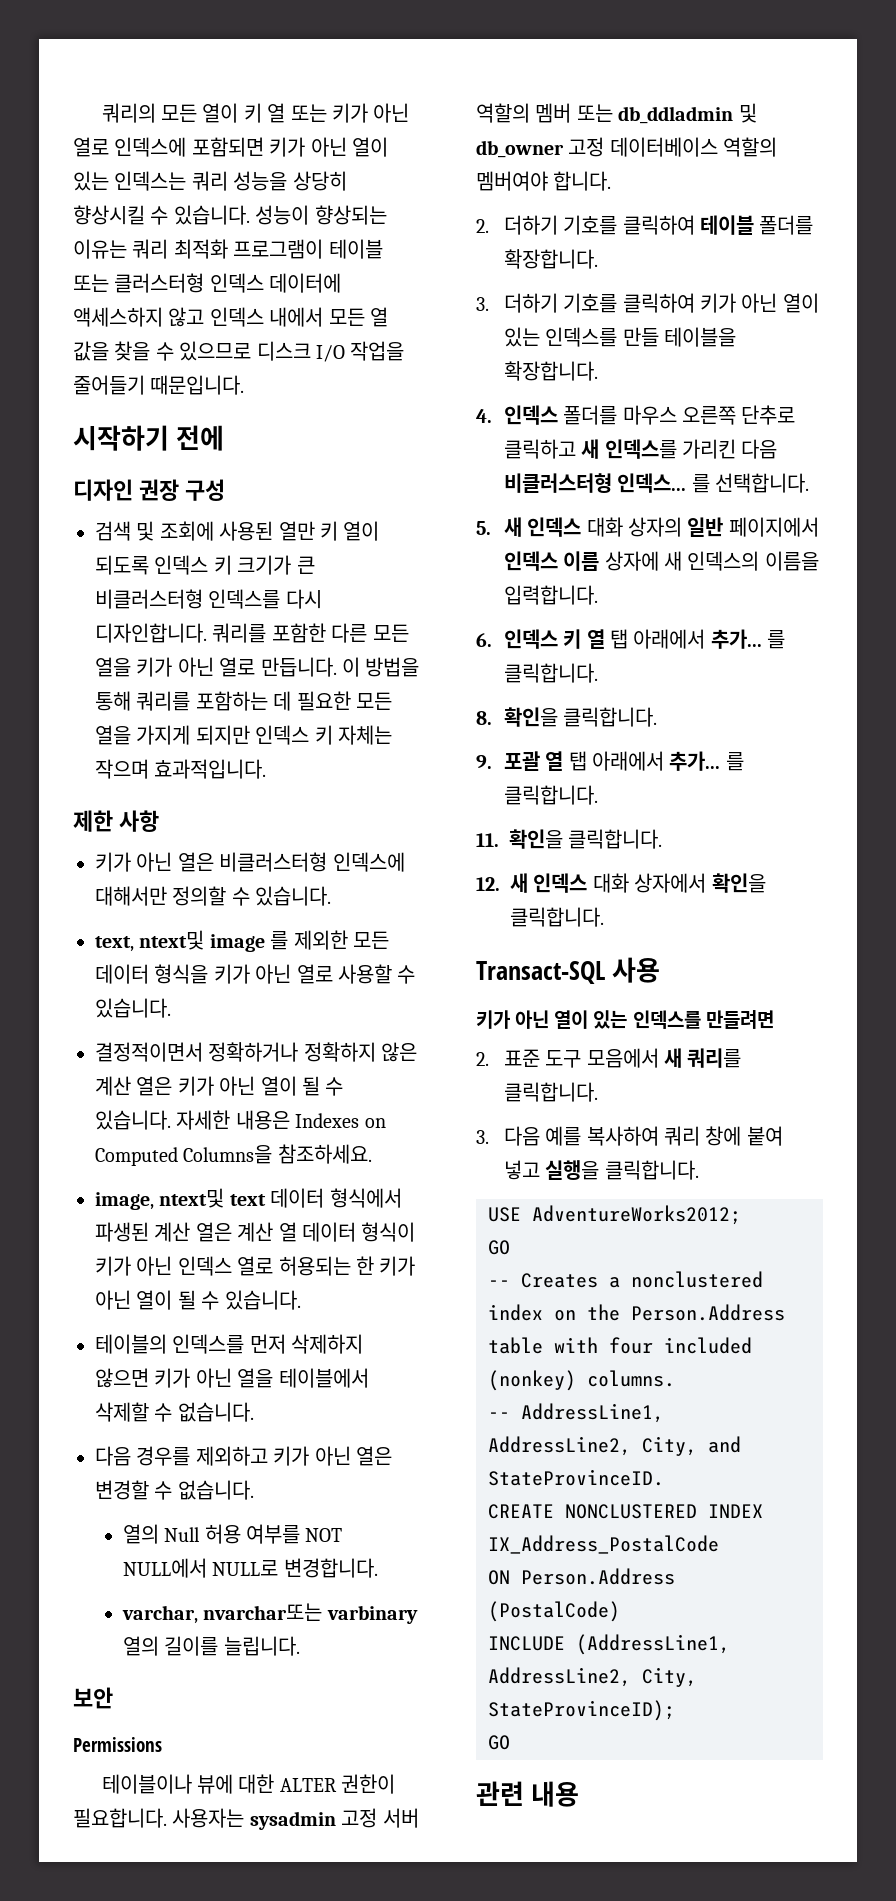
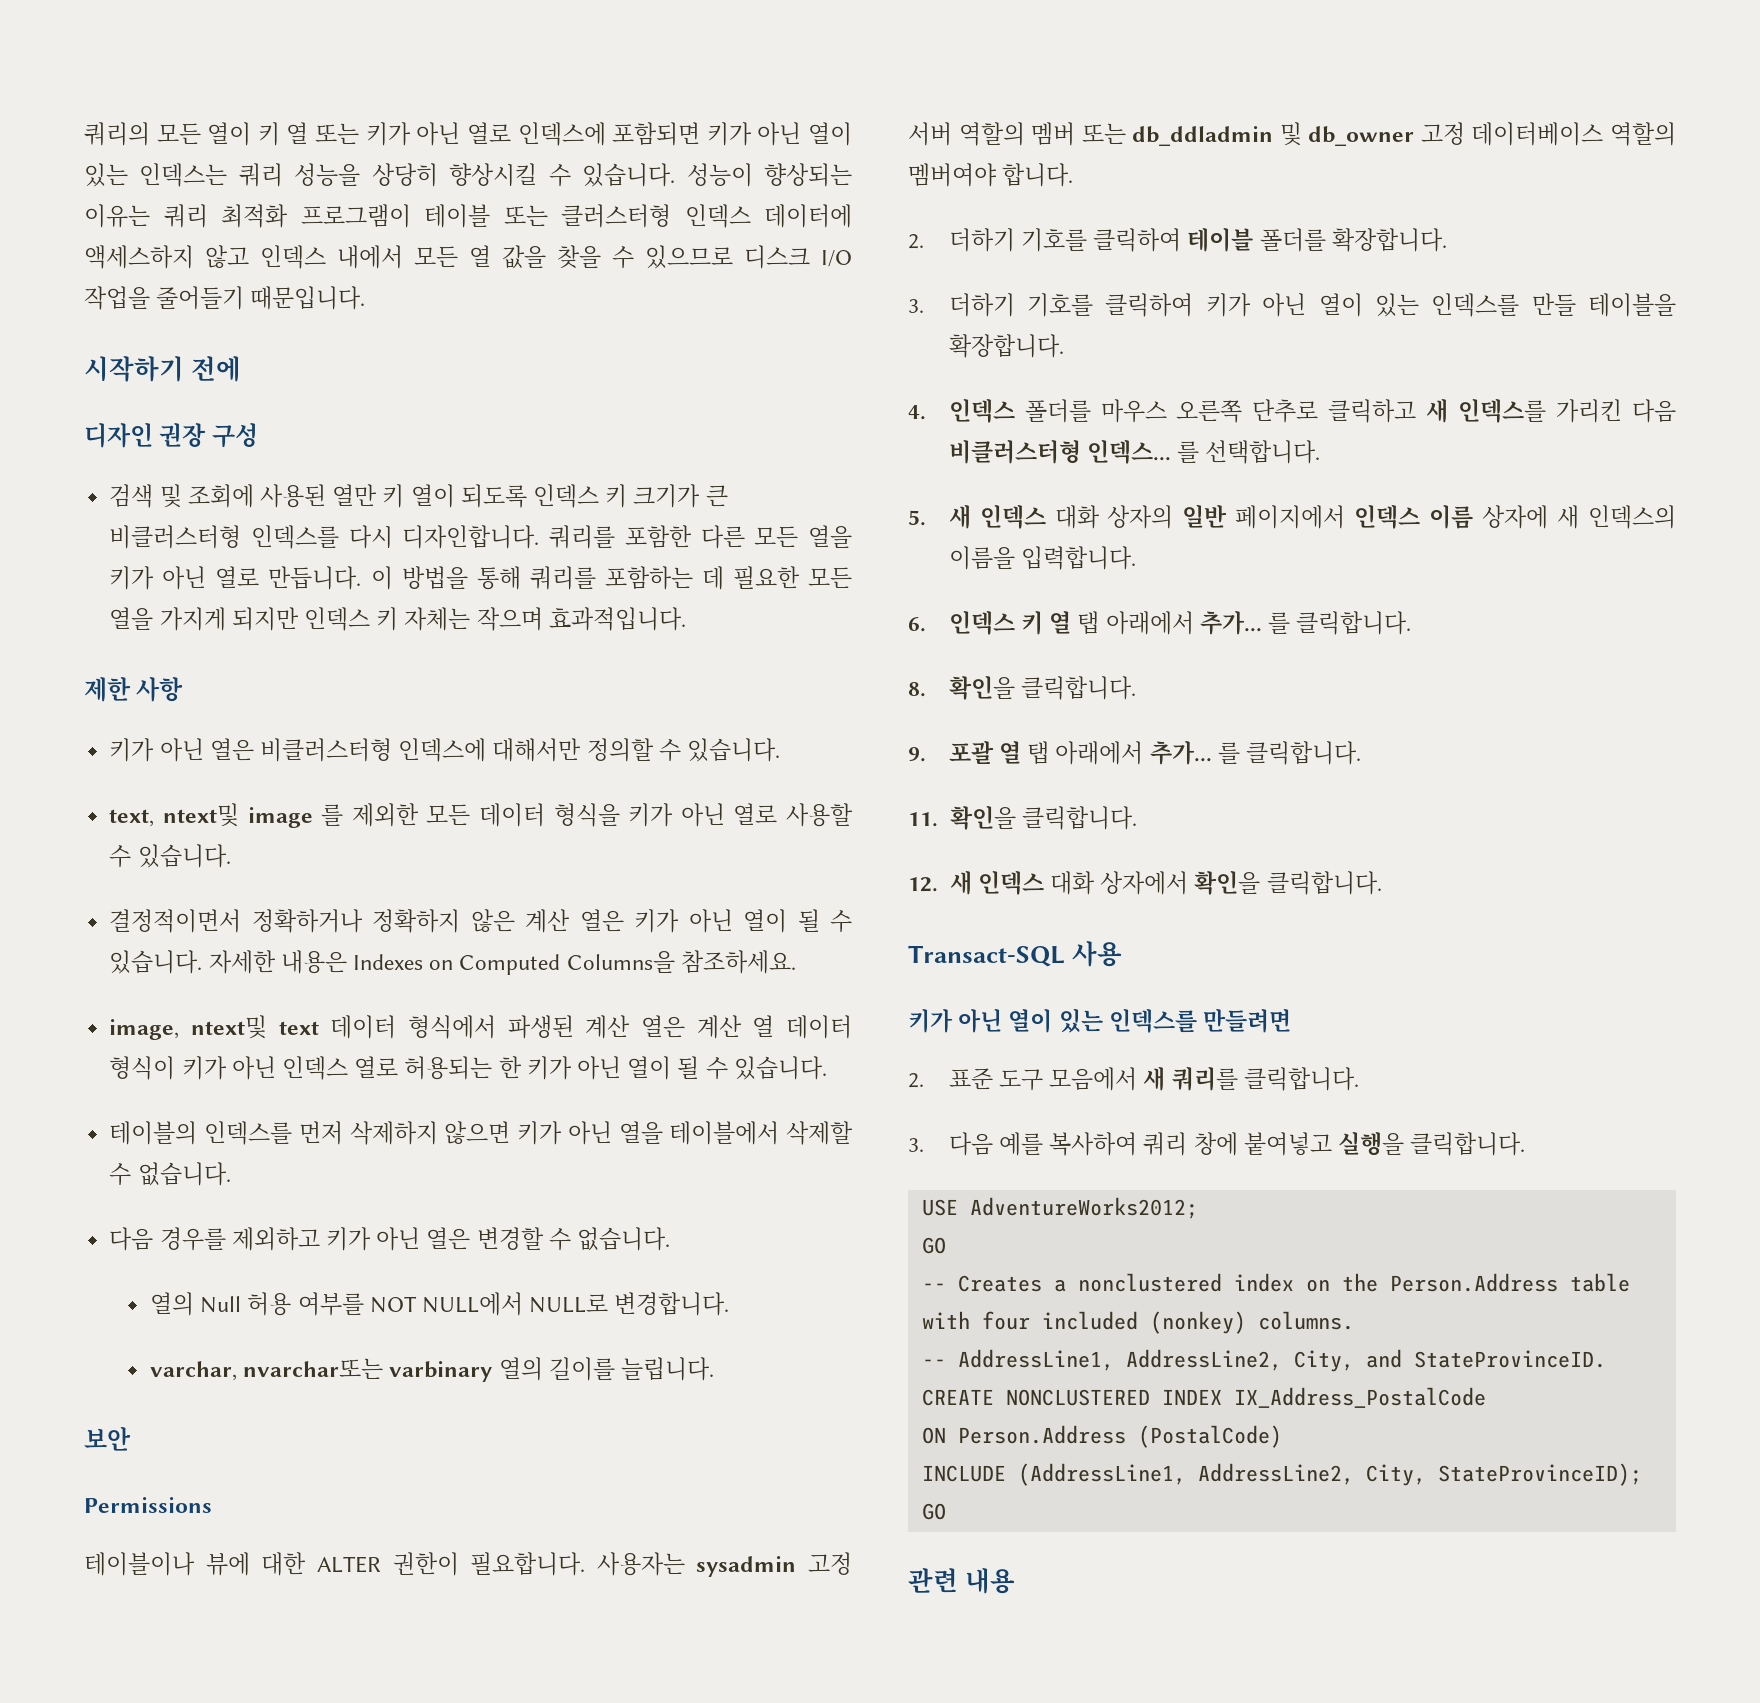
- 3. 다음 예를 복사하여 쿼리 창에 붙여 넣고 실행을 클릭합니다.
+ 3. 다음 예를 복사하여 쿼리 창에 붙여넣고 실행을 클릭합니다.

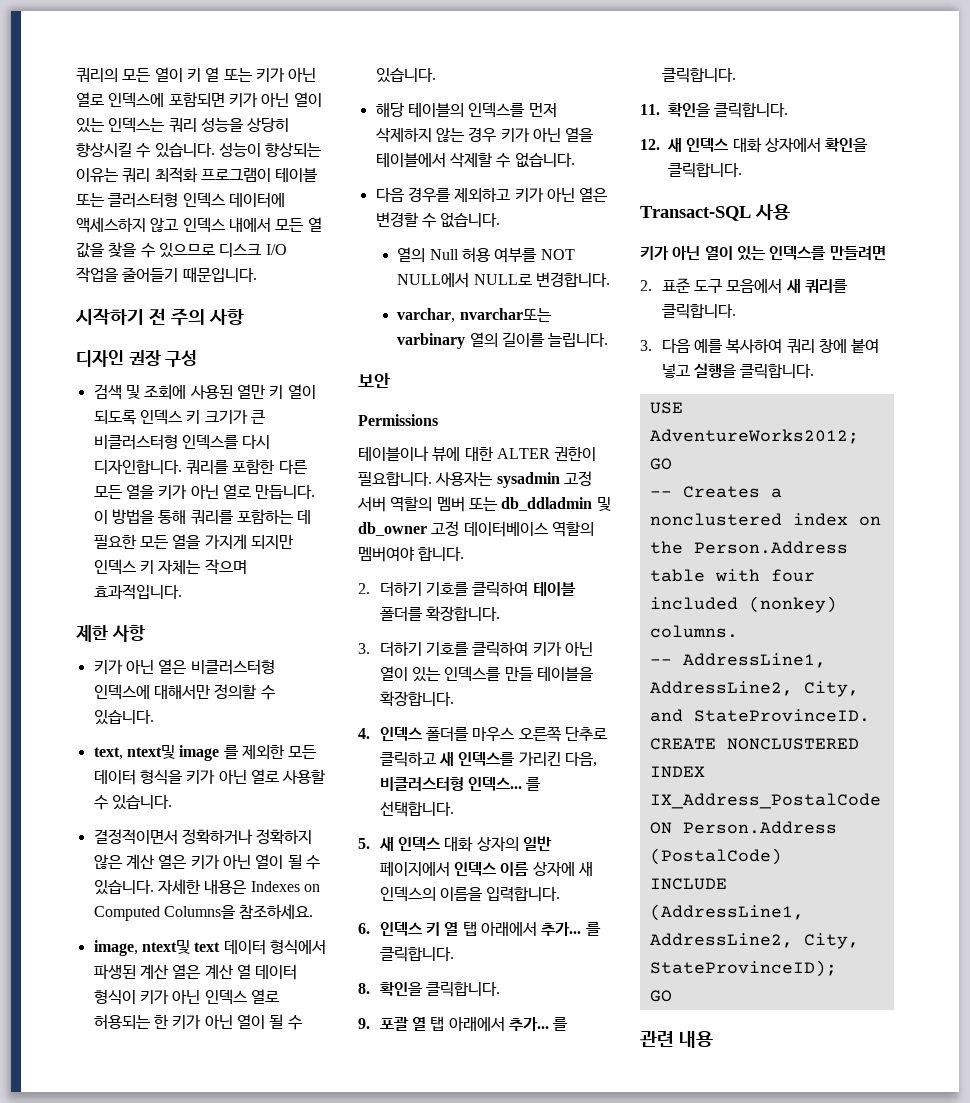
- 시작하기 전에
+ 시작하기 전 주의 사항
- 테이블의 인덱스를 먼저 삭제하지 않으면 키가 아닌 열을 테이블에서 삭제할 수 없습니다.
+ 해당 테이블의 인덱스를 먼저 삭제하지 않는 경우 키가 아닌 열을 테이블에서 삭제할 수 없습니다.
- 4. 인덱스 폴더를 마우스 오른쪽 단추로 클릭하고 새 인덱스를 가리킨 다음 비클러스터형 인덱스...
+ 4. 인덱스 폴더를 마우스 오른쪽 단추로 클릭하고 새 인덱스를 가리킨 다음, 비클러스터형 인덱스...
- 3. 다음 예를 복사하여 쿼리 창에 붙여넣고 실행을 클릭합니다.
+ 3. 다음 예를 복사하여 쿼리 창에 붙여 넣고 실행을 클릭합니다.

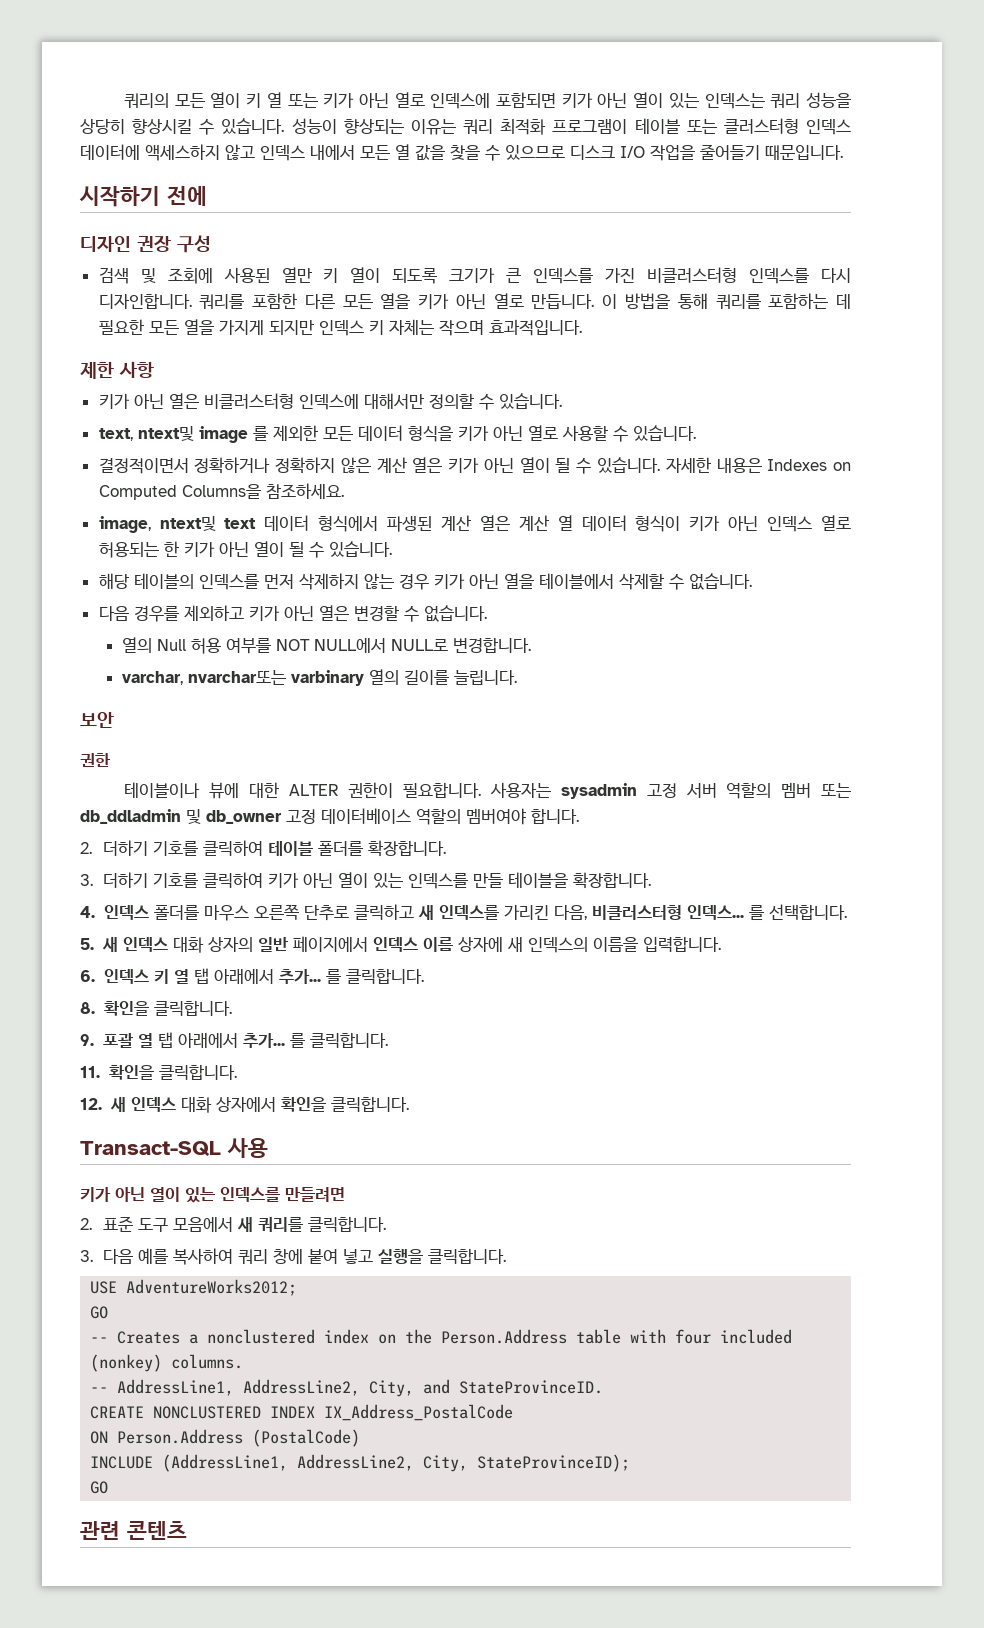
- 시작하기 전 주의 사항
+ 시작하기 전에
- 검색 및 조회에 사용된 열만 키 열이 되도록 인덱스 키 크기가 큰 비클러스터형 인덱스를 다시 디자인합니다.
+ 검색 및 조회에 사용된 열만 키 열이 되도록 크기가 큰 인덱스를 가진 비클러스터형 인덱스를 다시 디자인합니다.
- Permissions
+ 권한
- 관련 내용
+ 관련 콘텐츠

